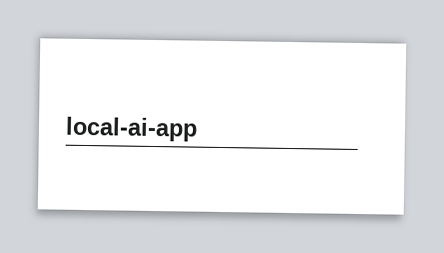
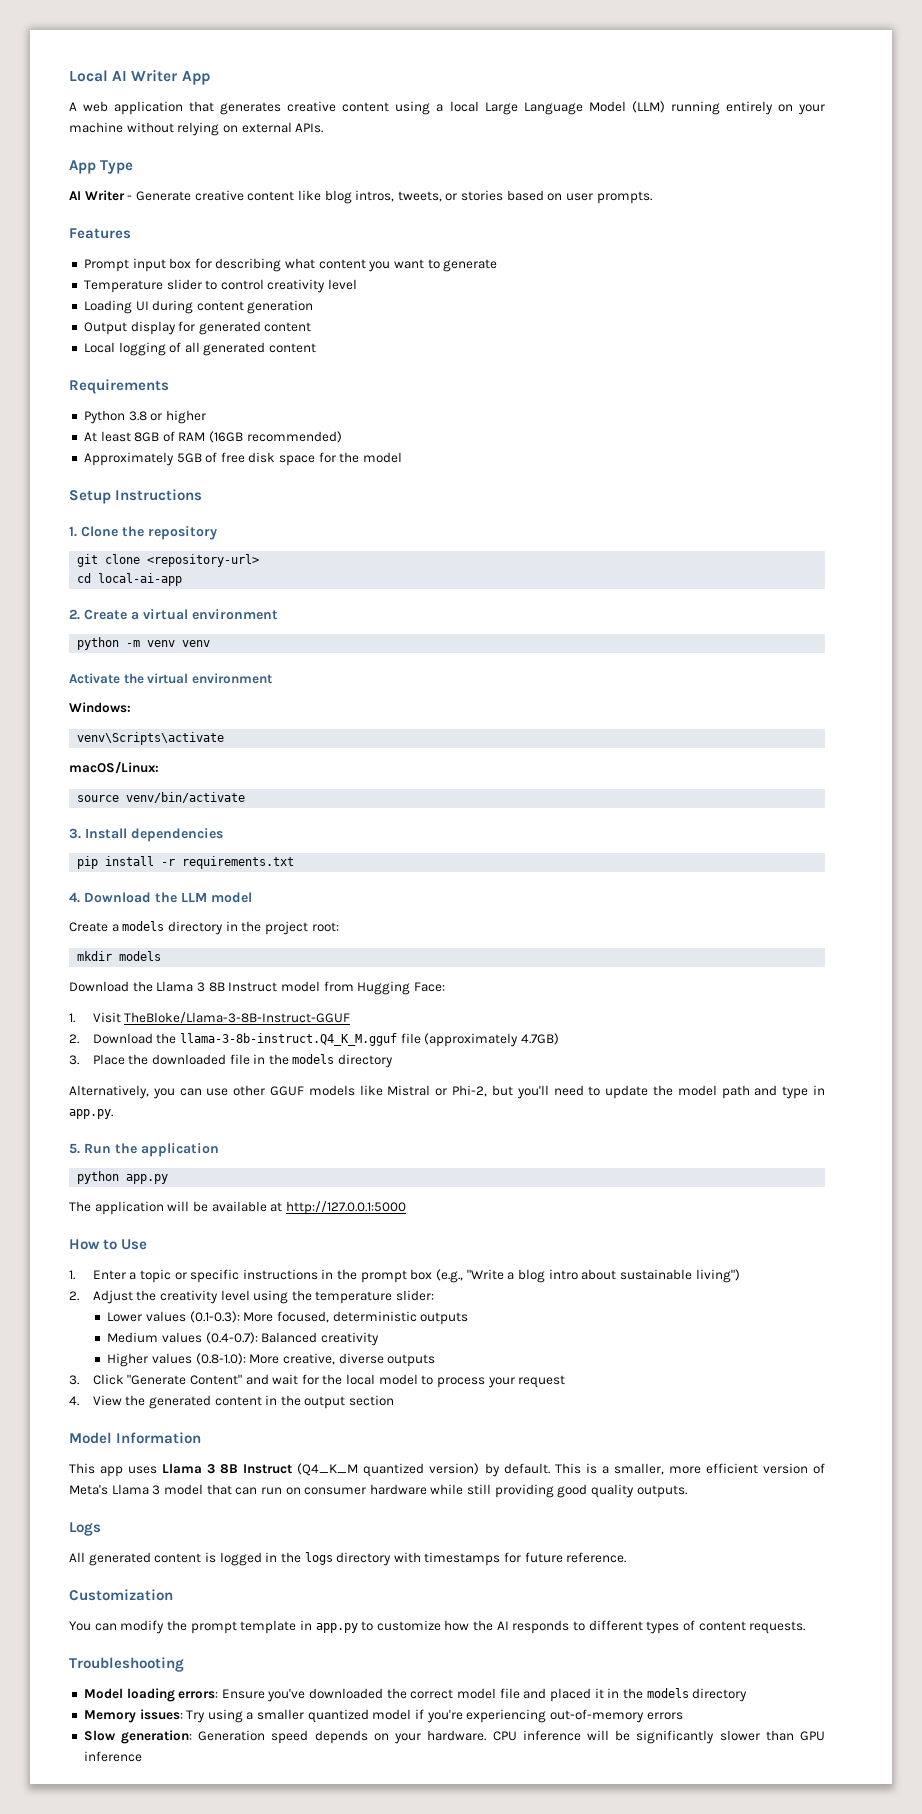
- local-ai-app
+ Local AI Writer App
+ A web application that generates creative content using a local Large Language Model (LLM) running entirely on your machine without relying on external APIs.
+ App Type
+ AI Writer - Generate creative content like blog intros, tweets, or stories based on user prompts.
+ Features
+ Prompt input box for describing what content you want to generate
+ Temperature slider to control creativity level
+ Loading UI during content generation
+ Output display for generated content
+ Local logging of all generated content
+ Requirements
+ Python 3.8 or higher
+ At least 8GB of RAM (16GB recommended)
+ Approximately 5GB of free disk space for the model
+ Setup Instructions
+ 1. Clone the repository
+ git clone <repository-url>
+ cd local-ai-app
+ 2. Create a virtual environment
+ python -m venv venv
+ Activate the virtual environment
+ Windows:
+ venv\Scripts\activate
+ macOS/Linux:
+ source venv/bin/activate
+ 3. Install dependencies
+ pip install -r requirements.txt
+ 4. Download the LLM model
+ Create a models directory in the project root:
+ mkdir models
+ Download the Llama 3 8B Instruct model from Hugging Face:
+ 1. Visit TheBloke/Llama-3-8B-Instruct-GGUF
+ 2. Download the llama-3-8b-instruct.Q4_K_M.gguf file (approximately 4.7GB)
+ 3. Place the downloaded file in the models directory
+ Alternatively, you can use other GGUF models like Mistral or Phi-2, but you'll need to update the model path and type in app.py.
+ 5. Run the application
+ python app.py
+ The application will be available at http://127.0.0.1:5000
+ How to Use
+ 1. Enter a topic or specific instructions in the prompt box (e.g., "Write a blog intro about sustainable living")
+ 2. Adjust the creativity level using the temperature slider:
+ Lower values (0.1-0.3): More focused, deterministic outputs
+ Medium values (0.4-0.7): Balanced creativity
+ Higher values (0.8-1.0): More creative, diverse outputs
+ 3. Click "Generate Content" and wait for the local model to process your request
+ 4. View the generated content in the output section
+ Model Information
+ This app uses Llama 3 8B Instruct (Q4_K_M quantized version) by default. This is a smaller, more efficient version of Meta's Llama 3 model that can run on consumer hardware while still providing good quality outputs.
+ Logs
+ All generated content is logged in the logs directory with timestamps for future reference.
+ Customization
+ You can modify the prompt template in app.py to customize how the AI responds to different types of content requests.
+ Troubleshooting
+ Model loading errors: Ensure you've downloaded the correct model file and placed it in the models directory
+ Memory issues: Try using a smaller quantized model if you're experiencing out-of-memory errors
+ Slow generation: Generation speed depends on your hardware. CPU inference will be significantly slower than GPU inference

